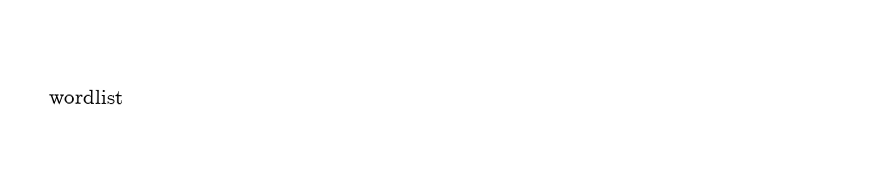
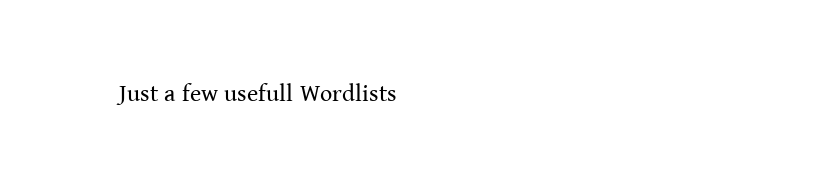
- wordlist
+ Just a few usefull Wordlists

